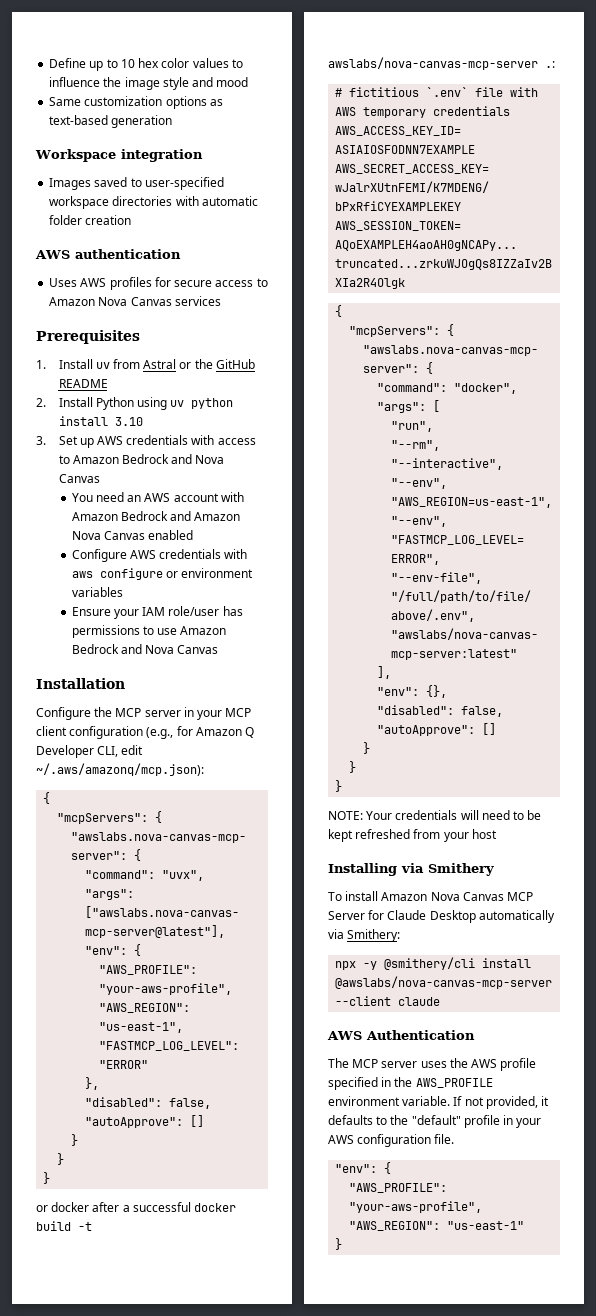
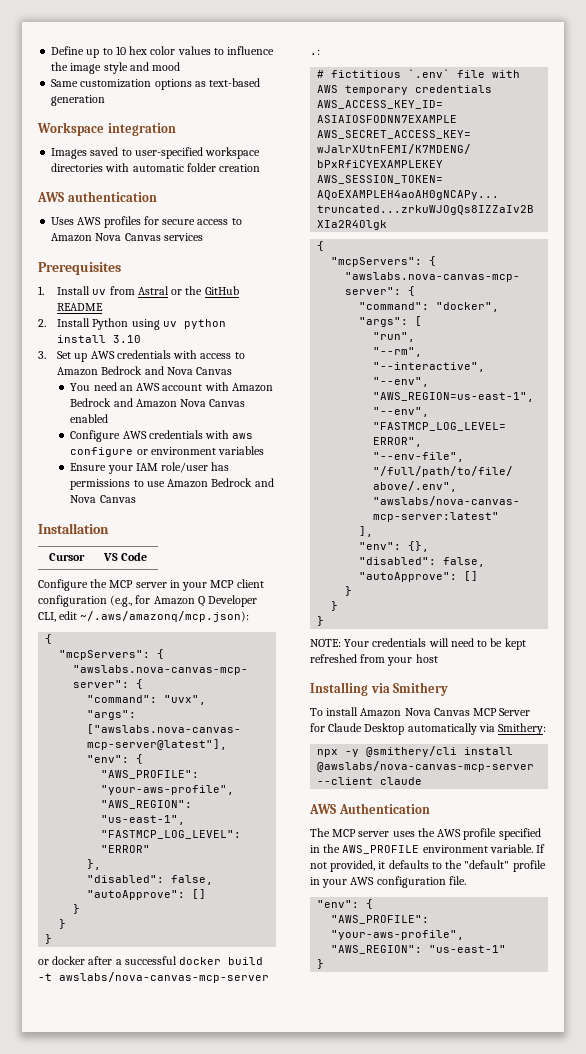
+ Cursor | VS Code

